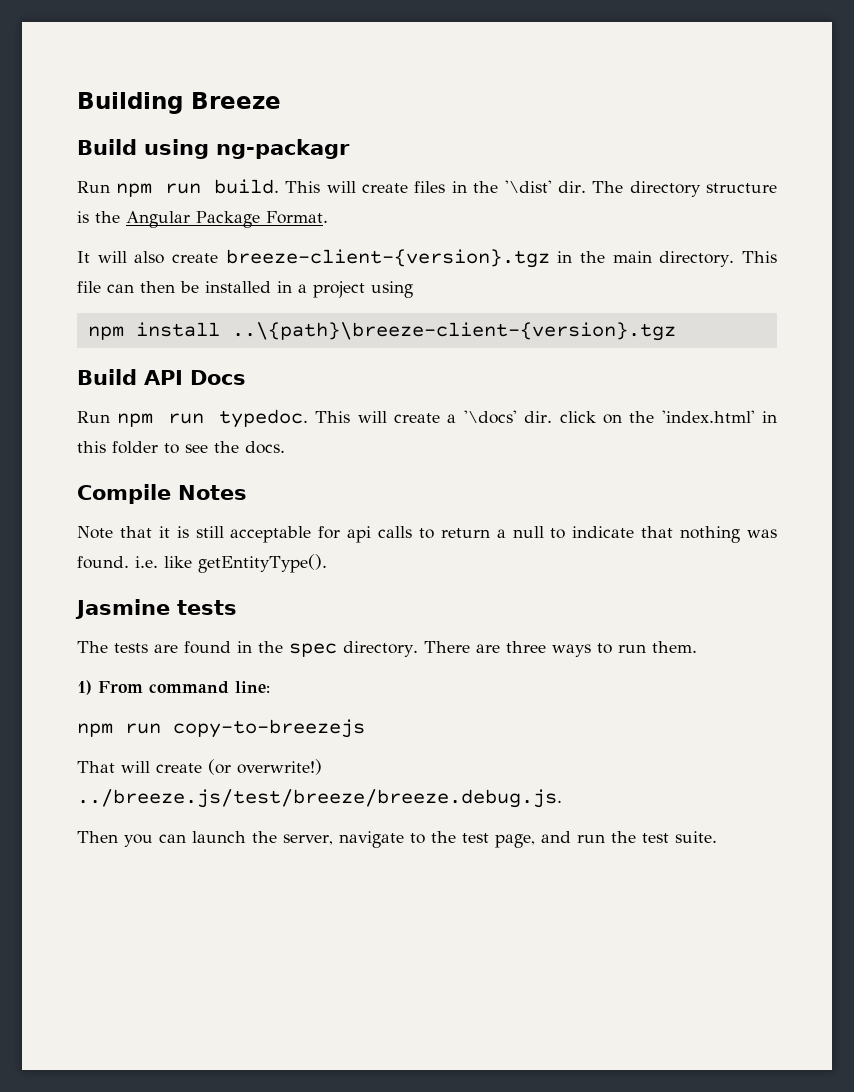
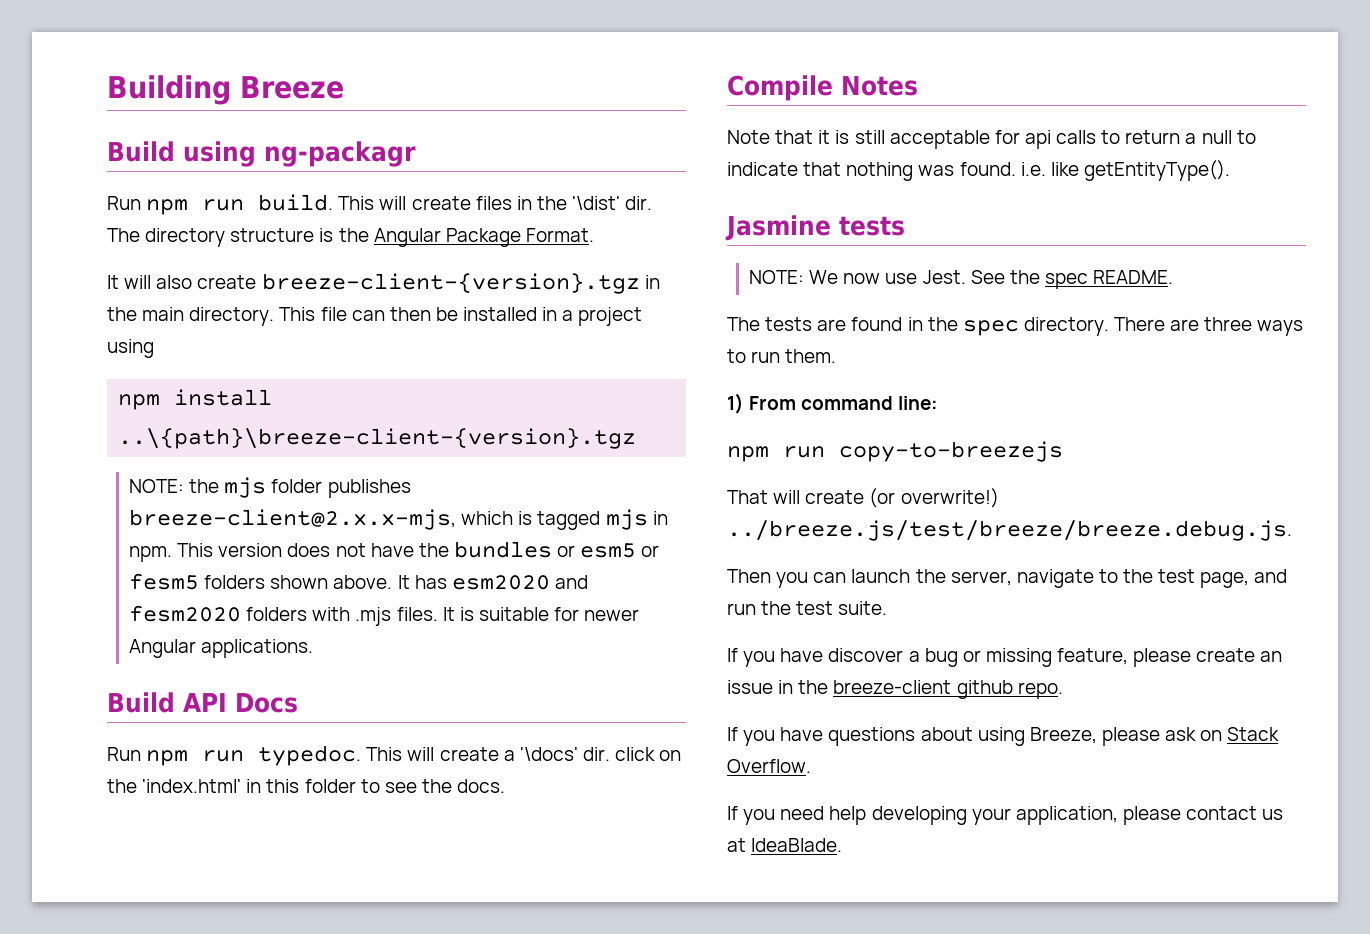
+ NOTE: the mjs folder publishes breeze-client@2.x.x-mjs, which is tagged mjs in npm. This version does not have the bundles or esm5 or fesm5 folders shown above. It has esm2020 and fesm2020 folders with .mjs files. It is suitable for newer Angular applications.
+ NOTE: We now use Jest. See the spec README.
+ If you have discover a bug or missing feature, please create an issue in the breeze-client github repo.
+ If you have questions about using Breeze, please ask on Stack Overflow.
+ If you need help developing your application, please contact us at IdeaBlade.

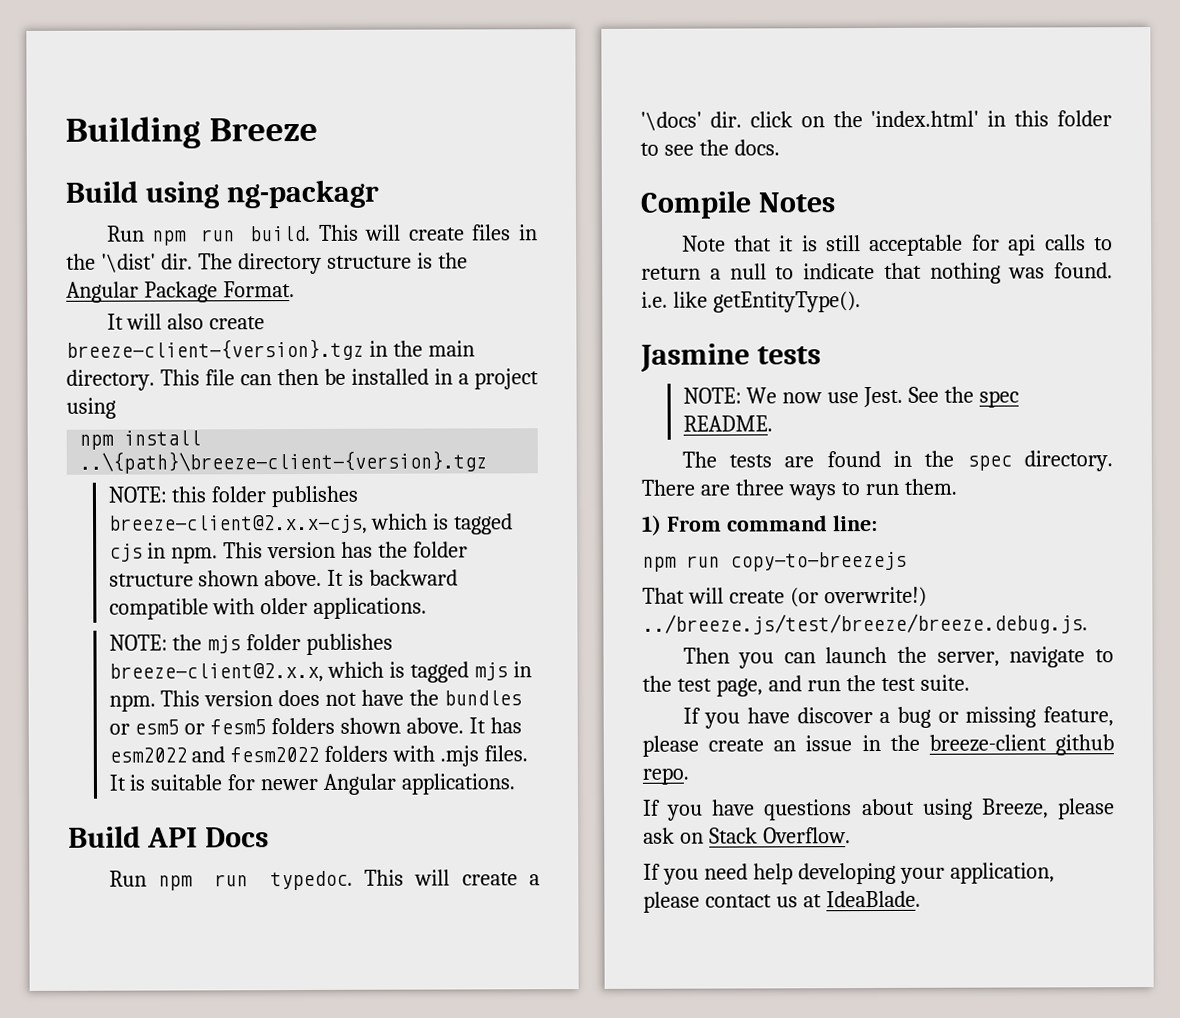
+ NOTE: this folder publishes breeze-client@2.x.x-cjs, which is tagged cjs in npm. This version has the folder structure shown above. It is backward compatible with older applications.
- NOTE: the mjs folder publishes breeze-client@2.x.x-mjs, which is tagged mjs in npm.
+ NOTE: the mjs folder publishes breeze-client@2.x.x, which is tagged mjs in npm.
- It has esm2020 and fesm2020 folders with .mjs files.
+ It has esm2022 and fesm2022 folders with .mjs files.

